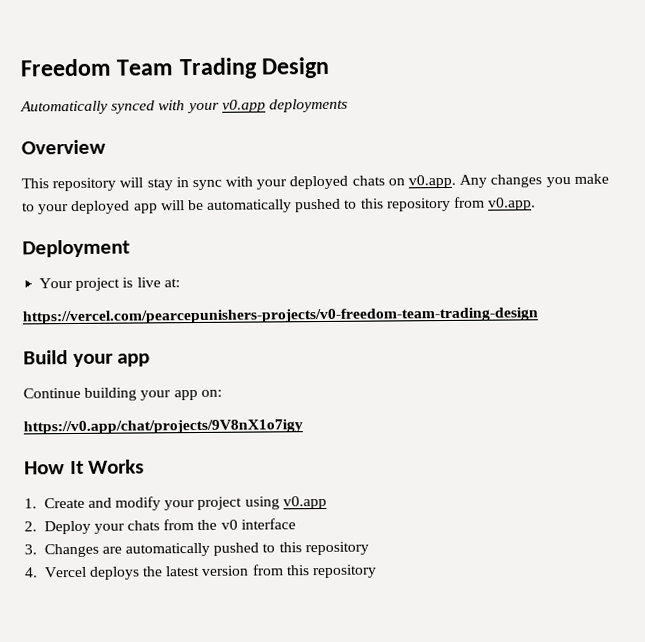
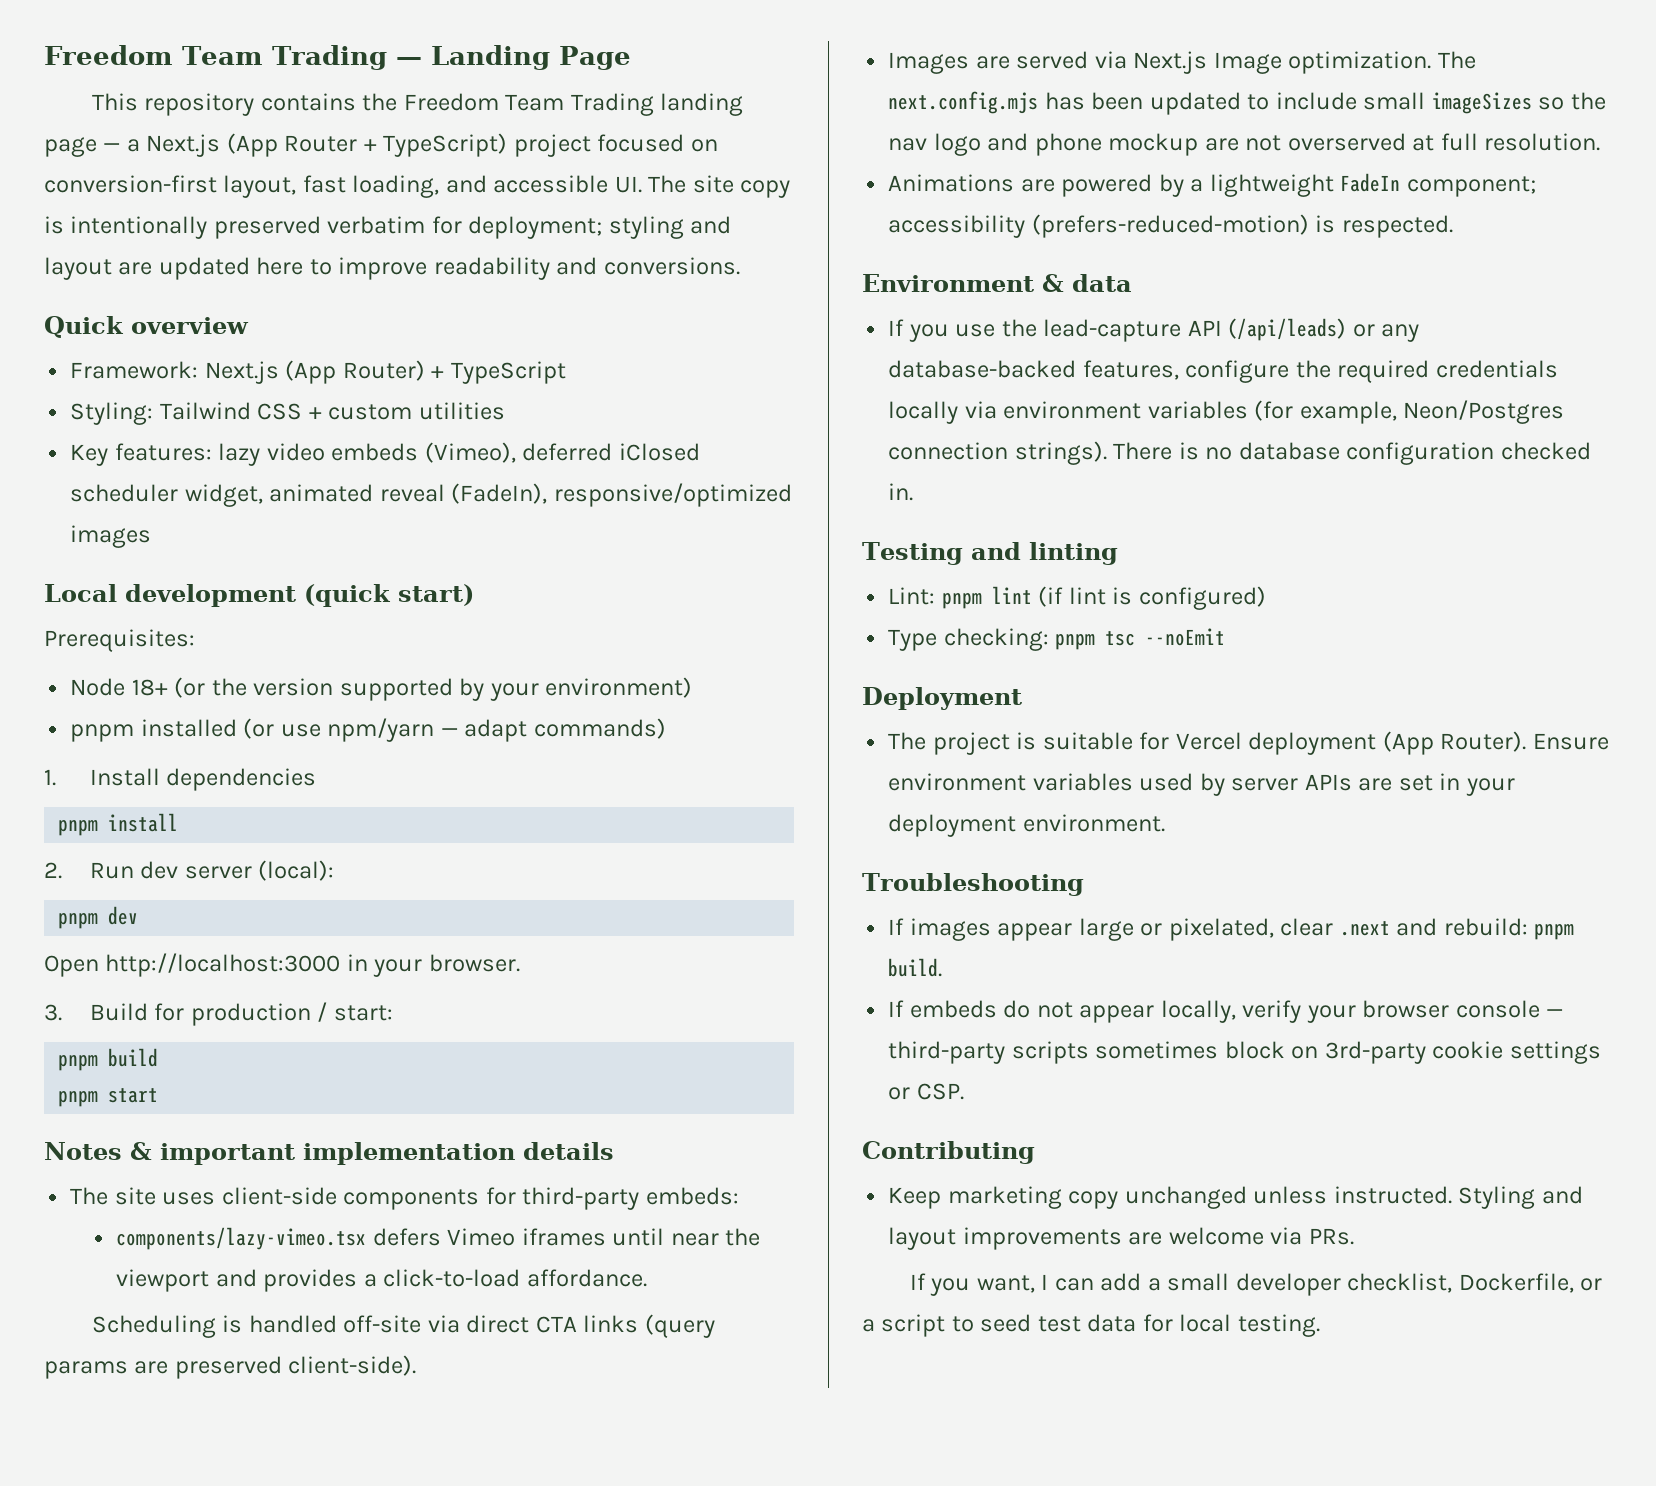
- Freedom Team Trading Design
- Automatically synced with your v0.app deployments
- Overview
- This repository will stay in sync with your deployed chats on v0.app. Any changes you make to your deployed app will be automatically pushed to this repository from v0.app.
+ Freedom Team Trading — Landing Page
+ This repository contains the Freedom Team Trading landing page — a Next.js (App Router + TypeScript) project focused on conversion-first layout, fast loading, and accessible UI. The site copy is intentionally preserved verbatim for deployment; styling and layout are updated here to improve readability and conversions.
+ Quick overview
+ Framework: Next.js (App Router) + TypeScript
+ Styling: Tailwind CSS + custom utilities
+ Key features: lazy video embeds (Vimeo), deferred iClosed scheduler widget, animated reveal (FadeIn), responsive/optimized images
+ Local development (quick start)
+ Prerequisites:
+ Node 18+ (or the version supported by your environment)
+ pnpm installed (or use npm/yarn — adapt commands)
+ 1. Install dependencies
+ pnpm install
+ 2. Run dev server (local):
+ pnpm dev
+ Open http://localhost:3000 in your browser.
+ 3. Build for production / start:
+ pnpm build
+ pnpm start
+ Notes & important implementation details
+ The site uses client-side components for third-party embeds:
+ components/lazy-vimeo.tsx defers Vimeo iframes until near the viewport and provides a click-to-load affordance.
+ Scheduling is handled off-site via direct CTA links (query params are preserved client-side).
+ Images are served via Next.js Image optimization. The next.config.mjs has been updated to include small imageSizes so the nav logo and phone mockup are not overserved at full resolution.
+ Animations are powered by a lightweight FadeIn component; accessibility (prefers-reduced-motion) is respected.
+ Environment & data
+ If you use the lead-capture API (/api/leads) or any database-backed features, configure the required credentials locally via environment variables (for example, Neon/Postgres connection strings). There is no database configuration checked in.
+ Testing and linting
+ Lint: pnpm lint (if lint is configured)
+ Type checking: pnpm tsc --noEmit
- Your project is live at:
- https://vercel.com/pearcepunishers-projects/v0-freedom-team-trading-design
- Build your app
- Continue building your app on:
- https://v0.app/chat/projects/9V8nX1o7igy
- How It Works
- 1. Create and modify your project using v0.app
- 2. Deploy your chats from the v0 interface
- 3. Changes are automatically pushed to this repository
- 4. Vercel deploys the latest version from this repository
+ The project is suitable for Vercel deployment (App Router). Ensure environment variables used by server APIs are set in your deployment environment.
+ Troubleshooting
+ If images appear large or pixelated, clear .next and rebuild: pnpm build.
+ If embeds do not appear locally, verify your browser console — third-party scripts sometimes block on 3rd-party cookie settings or CSP.
+ Contributing
+ Keep marketing copy unchanged unless instructed. Styling and layout improvements are welcome via PRs.
+ If you want, I can add a small developer checklist, Dockerfile, or a script to seed test data for local testing.

